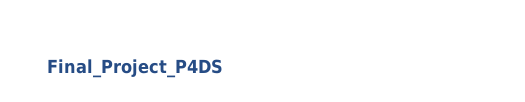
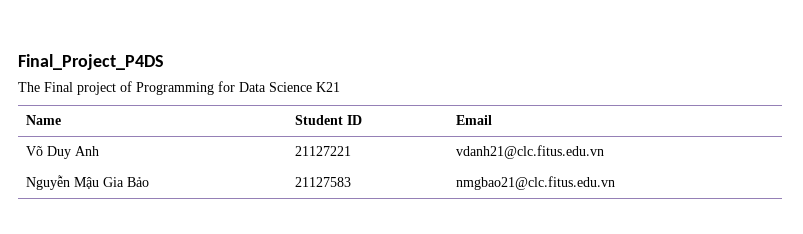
+ The Final project of Programming for Data Science K21
+ Name | Student ID | Email
+ Võ Duy Anh | 21127221 | vdanh21@clc.fitus.edu.vn
+ Nguyễn Mậu Gia Bảo | 21127583 | nmgbao21@clc.fitus.edu.vn

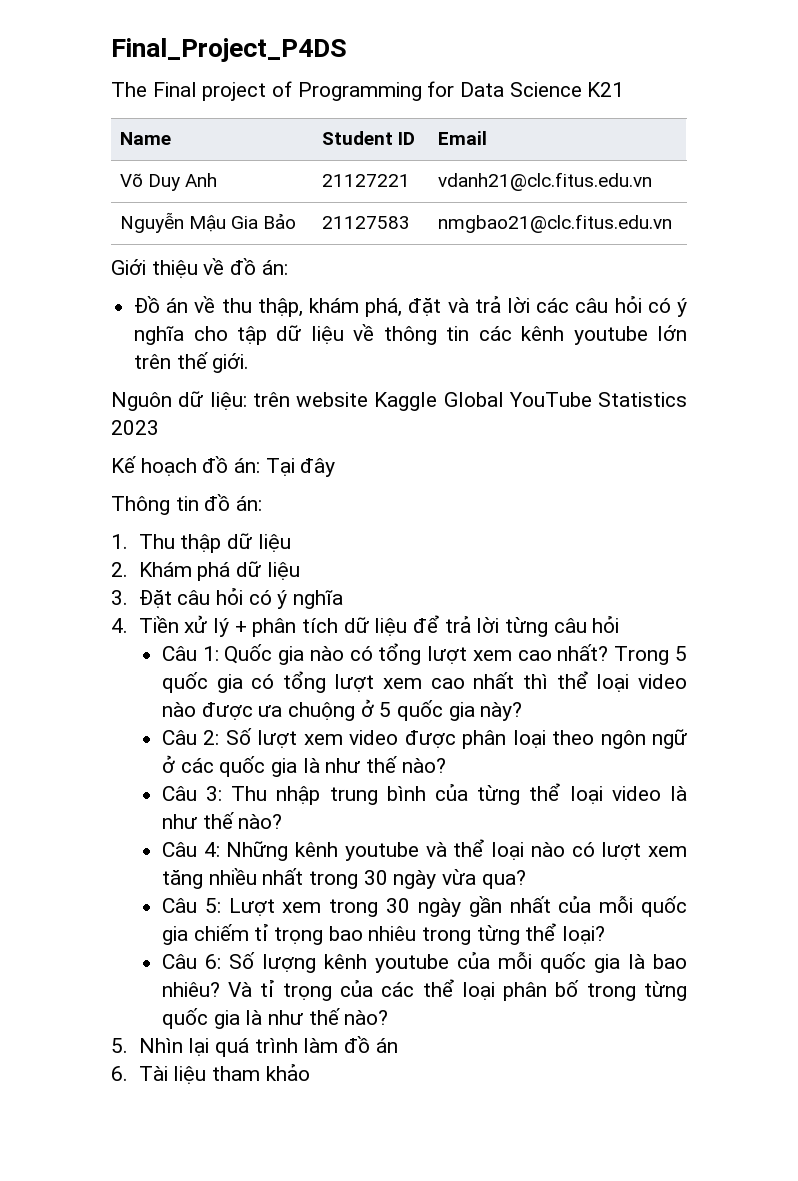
+ Giới thiệu về đồ án:
+ Đồ án về thu thập, khám phá, đặt và trả lời các câu hỏi có ý nghĩa cho tập dữ liệu về thông tin các kênh youtube lớn trên thế giới.
+ Nguôn dữ liệu: trên website Kaggle Global YouTube Statistics 2023
+ Kế hoạch đồ án: Tại đây
+ Thông tin đồ án:
+ 1. Thu thập dữ liệu
+ 2. Khám phá dữ liệu
+ 3. Đặt câu hỏi có ý nghĩa
+ 4. Tiền xử lý + phân tích dữ liệu để trả lời từng câu hỏi
+ Câu 1: Quốc gia nào có tổng lượt xem cao nhất? Trong 5 quốc gia có tổng lượt xem cao nhất thì thể loại video nào được ưa chuộng ở 5 quốc gia này?
+ Câu 2: Số lượt xem video được phân loại theo ngôn ngữ ở các quốc gia là như thế nào?
+ Câu 3: Thu nhập trung bình của từng thể loại video là như thế nào?
+ Câu 4: Những kênh youtube và thể loại nào có lượt xem tăng nhiều nhất trong 30 ngày vừa qua?
+ Câu 5: Lượt xem trong 30 ngày gần nhất của mỗi quốc gia chiếm tỉ trọng bao nhiêu trong từng thể loại?
+ Câu 6: Số lượng kênh youtube của mỗi quốc gia là bao nhiêu? Và tỉ trọng của các thể loại phân bố trong từng quốc gia là như thế nào?
+ 5. Nhìn lại quá trình làm đồ án
+ 6. Tài liệu tham khảo

